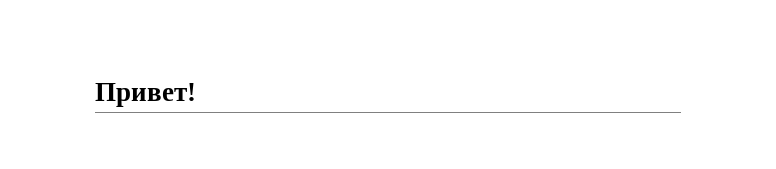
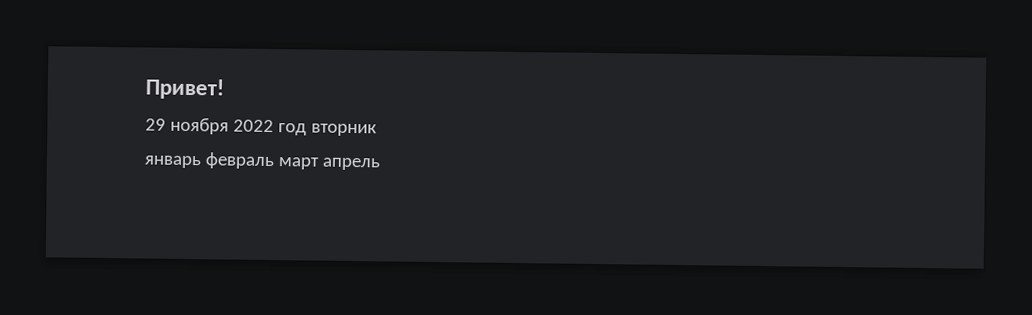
+ 29 ноября 2022 год вторник
+ январь февраль март апрель

